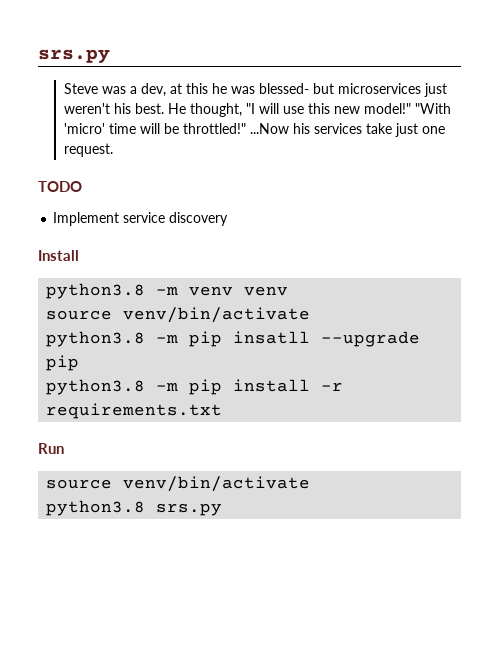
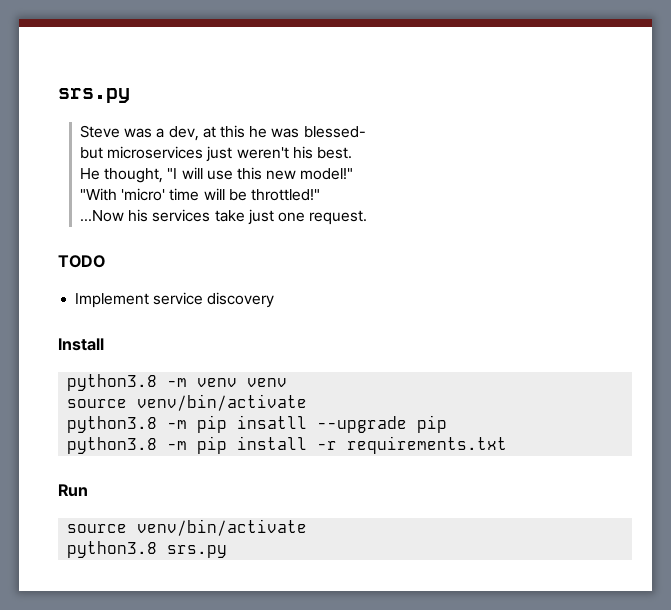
- Steve was a dev, at this he was blessed- but microservices just weren't his best. He thought, "I will use this new model!" "With 'micro' time will be throttled!" ...Now his services take just one request.
+ Steve was a dev, at this he was blessed-
+ but microservices just weren't his best.
+ He thought, "I will use this new model!"
+ "With 'micro' time will be throttled!"
+ ...Now his services take just one request.

